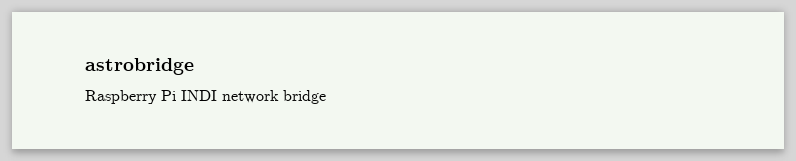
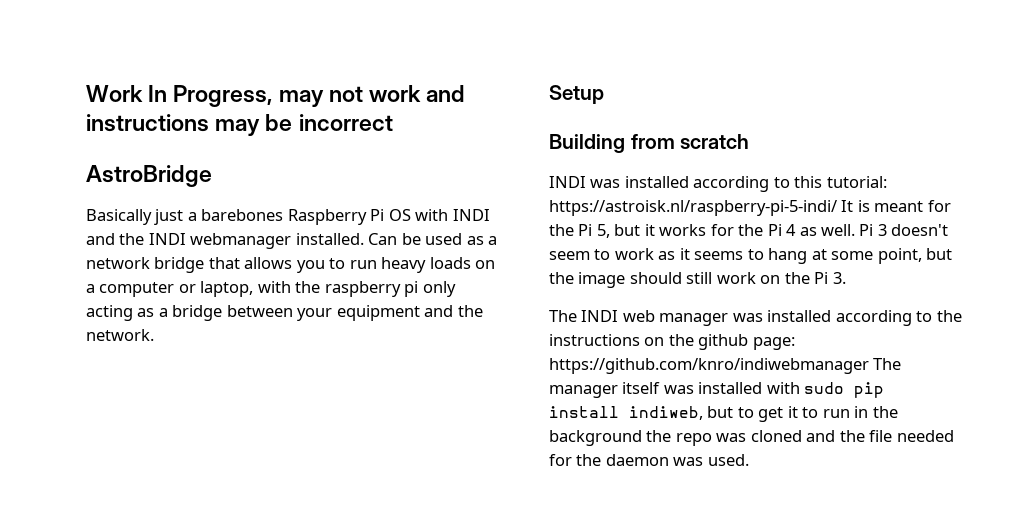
- astrobridge
- Raspberry Pi INDI network bridge
+ Work In Progress, may not work and instructions may be incorrect
+ AstroBridge
+ Basically just a barebones Raspberry Pi OS with INDI and the INDI webmanager installed. Can be used as a network bridge that allows you to run heavy loads on a computer or laptop, with the raspberry pi only acting as a bridge between your equipment and the network.
+ Setup
+ Building from scratch
+ INDI was installed according to this tutorial: https://astroisk.nl/raspberry-pi-5-indi/ It is meant for the Pi 5, but it works for the Pi 4 as well. Pi 3 doesn't seem to work as it seems to hang at some point, but the image should still work on the Pi 3.
+ The INDI web manager was installed according to the instructions on the github page: https://github.com/knro/indiwebmanager The manager itself was installed with sudo pip install indiweb, but to get it to run in the background the repo was cloned and the file needed for the daemon was used.

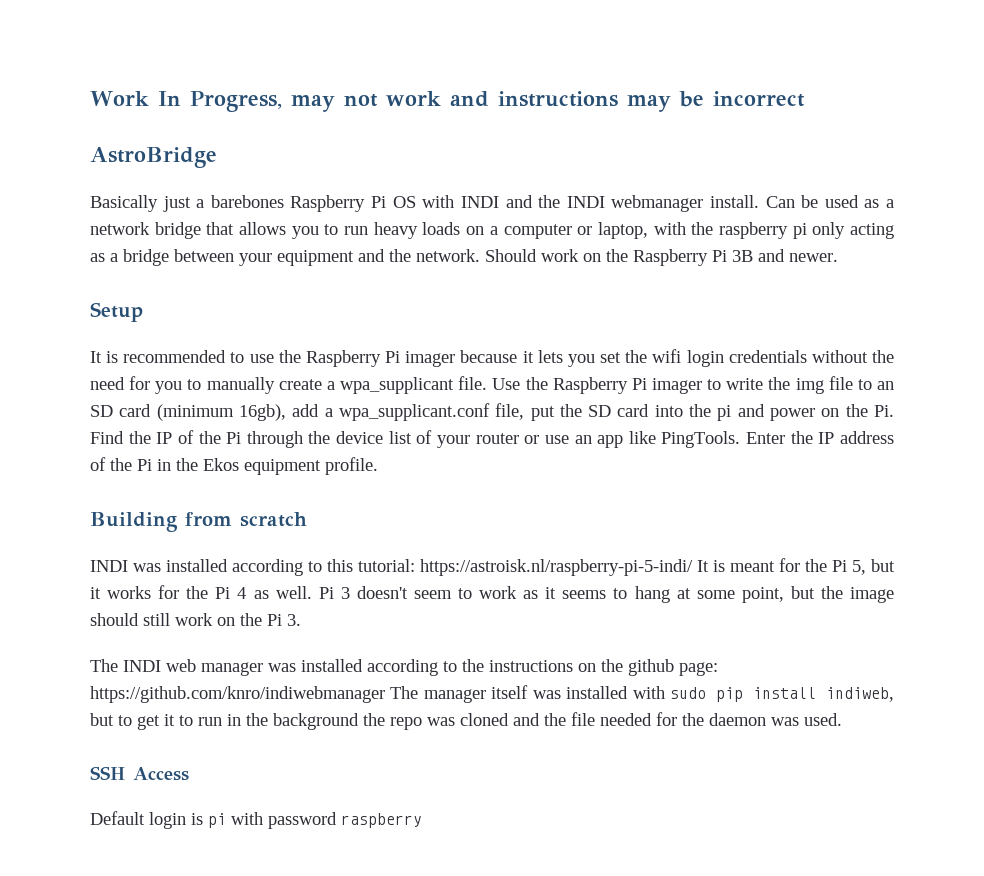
- Basically just a barebones Raspberry Pi OS with INDI and the INDI webmanager installed.
+ Basically just a barebones Raspberry Pi OS with INDI and the INDI webmanager install.
- Can be used as a network bridge that allows you to run heavy loads on a computer or laptop, with the raspberry pi only acting as a bridge between your equipment and the network.
+ Can be used as a network bridge that allows you to run heavy loads on a computer or laptop, with the raspberry pi only acting as a bridge between your equipment and the network. Should work on the Raspberry Pi 3B and newer.
  Setup
+ It is recommended to use the Raspberry Pi imager because it lets you set the wifi login credentials without the need for you to manually create a wpa_supplicant file. Use the Raspberry Pi imager to write the img file to an SD card (minimum 16gb), add a wpa_supplicant.conf file, put the SD card into the pi and power on the Pi. Find the IP of the Pi through the device list of your router or use an app like PingTools. Enter the IP address of the Pi in the Ekos equipment profile.
+ SSH Access
+ Default login is pi with password raspberry

